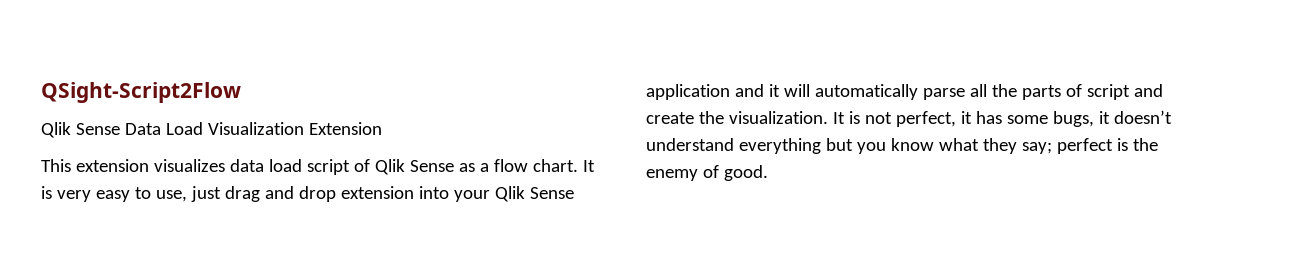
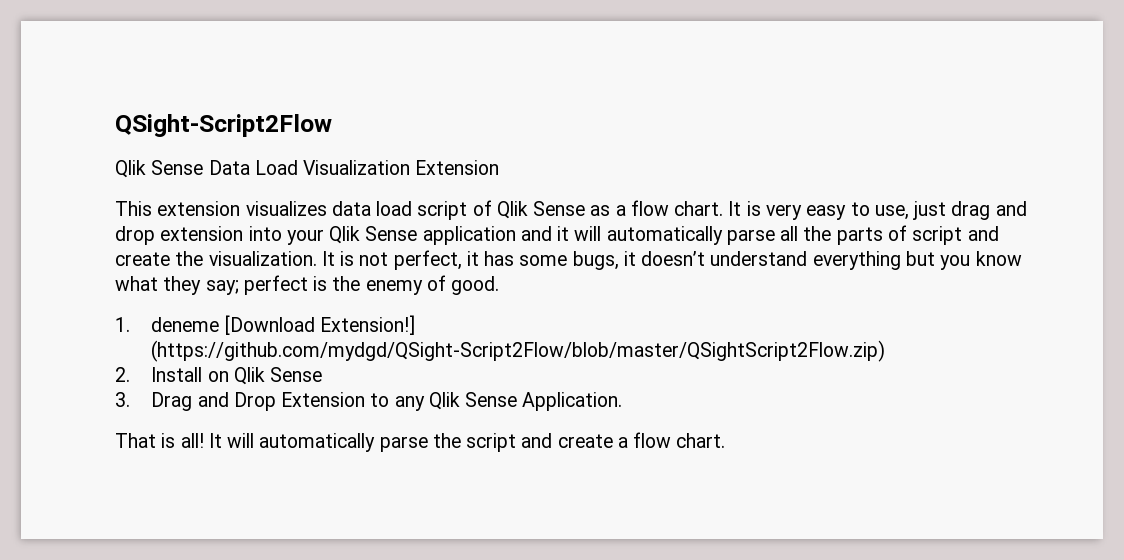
+ 1. deneme [Download Extension!] (https://github.com/mydgd/QSight-Script2Flow/blob/master/QSightScript2Flow.zip)
+ 2. Install on Qlik Sense
+ 3. Drag and Drop Extension to any Qlik Sense Application.
+ That is all! It will automatically parse the script and create a flow chart.

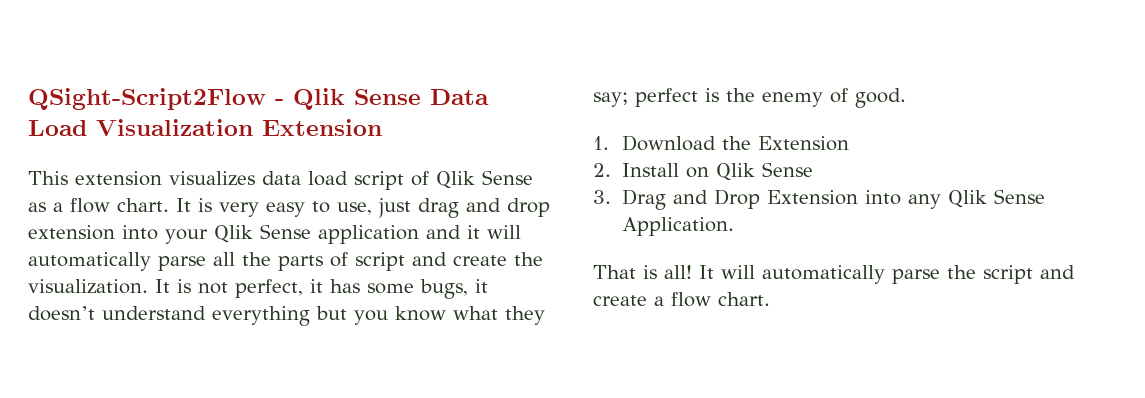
- QSight-Script2Flow
- Qlik Sense Data Load Visualization Extension
+ QSight-Script2Flow - Qlik Sense Data Load Visualization Extension
- 1. deneme [Download Extension!] (https://github.com/mydgd/QSight-Script2Flow/blob/master/QSightScript2Flow.zip)
+ 1. Download the Extension
- 3. Drag and Drop Extension to any Qlik Sense Application.
+ 3. Drag and Drop Extension into any Qlik Sense Application.

